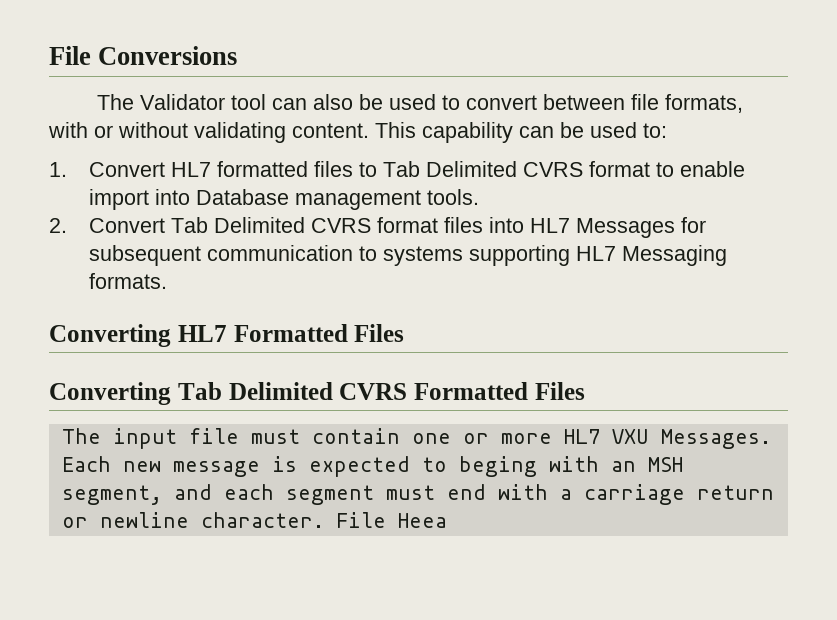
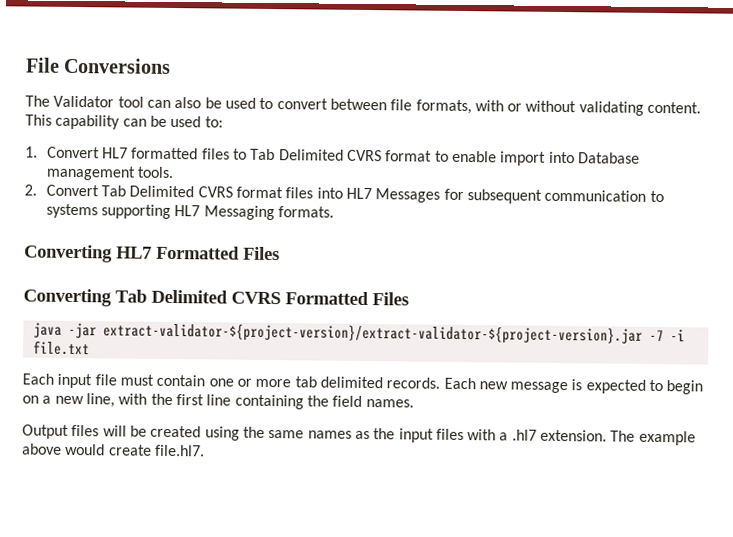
- The input file must contain one or more HL7 VXU Messages.
+ java -jar extract-validator-${project-version}/extract-validator-${project-version}.jar -7 -i file.txt
+ Each input file must contain one or more tab delimited records.
- Each new message is expected to beging with an MSH segment, and each segment must end with a carriage return or newline character. File Heea
+ Each new message is expected to begin on a new line, with the first line containing the field names.
+ Output files will be created using the same names as the input files with a .hl7 extension. The example above would create file.hl7.

